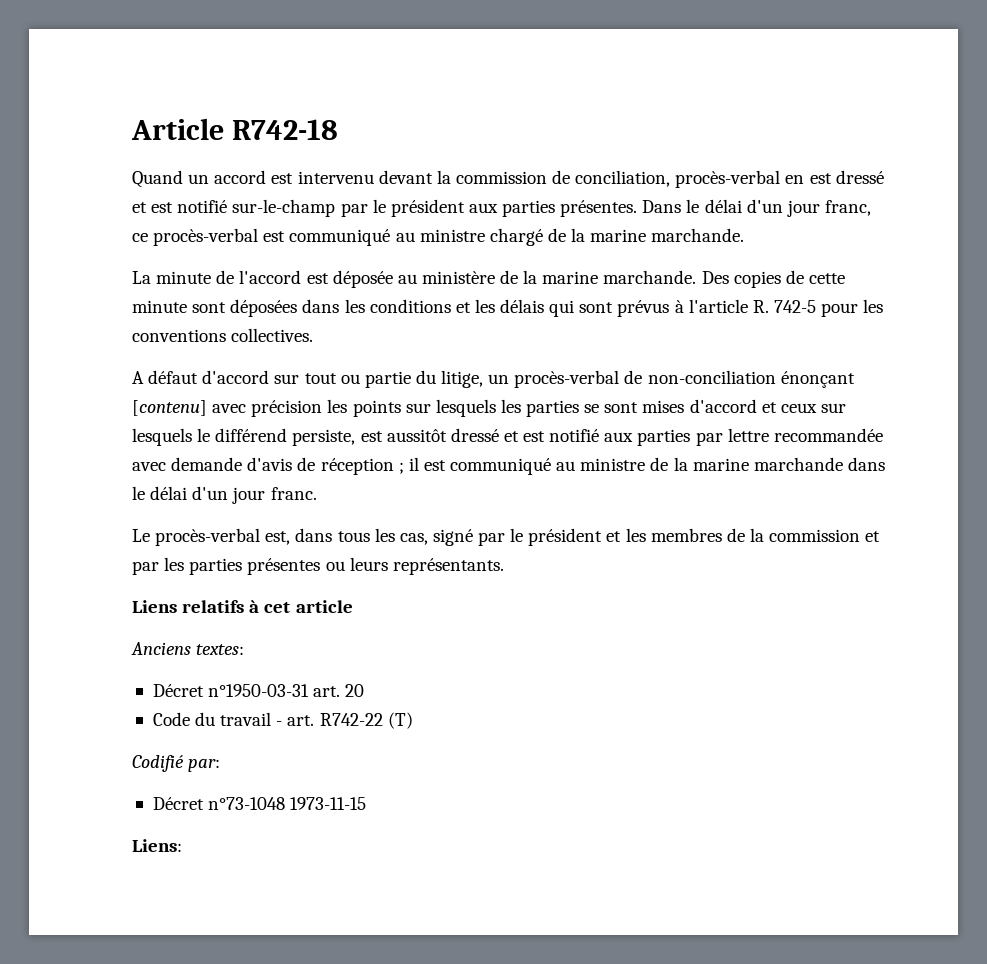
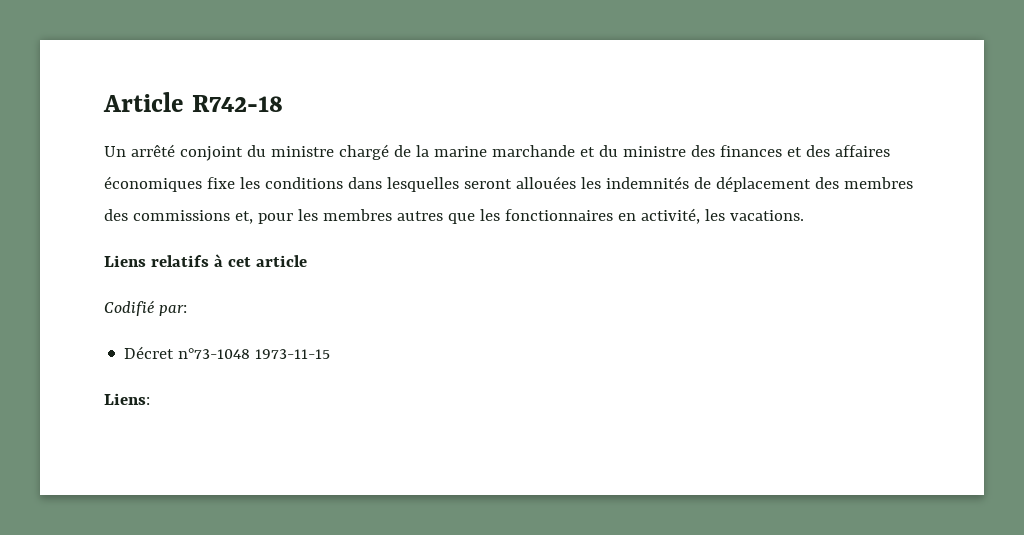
- Quand un accord est intervenu devant la commission de conciliation, procès-verbal en est dressé et est notifié sur-le-champ par le président aux parties présentes. Dans le délai d'un jour franc, ce procès-verbal est communiqué au ministre chargé de la marine marchande.
- La minute de l'accord est déposée au ministère de la marine marchande. Des copies de cette minute sont déposées dans les conditions et les délais qui sont prévus à l'article R. 742-5 pour les conventions collectives.
- A défaut d'accord sur tout ou partie du litige, un procès-verbal de non-conciliation énonçant [contenu] avec précision les points sur lesquels les parties se sont mises d'accord et ceux sur lesquels le différend persiste, est aussitôt dressé et est notifié aux parties par lettre recommandée avec demande d'avis de réception ; il est communiqué au ministre de la marine marchande dans le délai d'un jour franc.
- Le procès-verbal est, dans tous les cas, signé par le président et les membres de la commission et par les parties présentes ou leurs représentants.
+ Un arrêté conjoint du ministre chargé de la marine marchande et du ministre des finances et des affaires économiques fixe les conditions dans lesquelles seront allouées les indemnités de déplacement des membres des commissions et, pour les membres autres que les fonctionnaires en activité, les vacations.
- Anciens textes:
- Décret n°1950-03-31 art. 20
- Code du travail - art. R742-22 (T)

